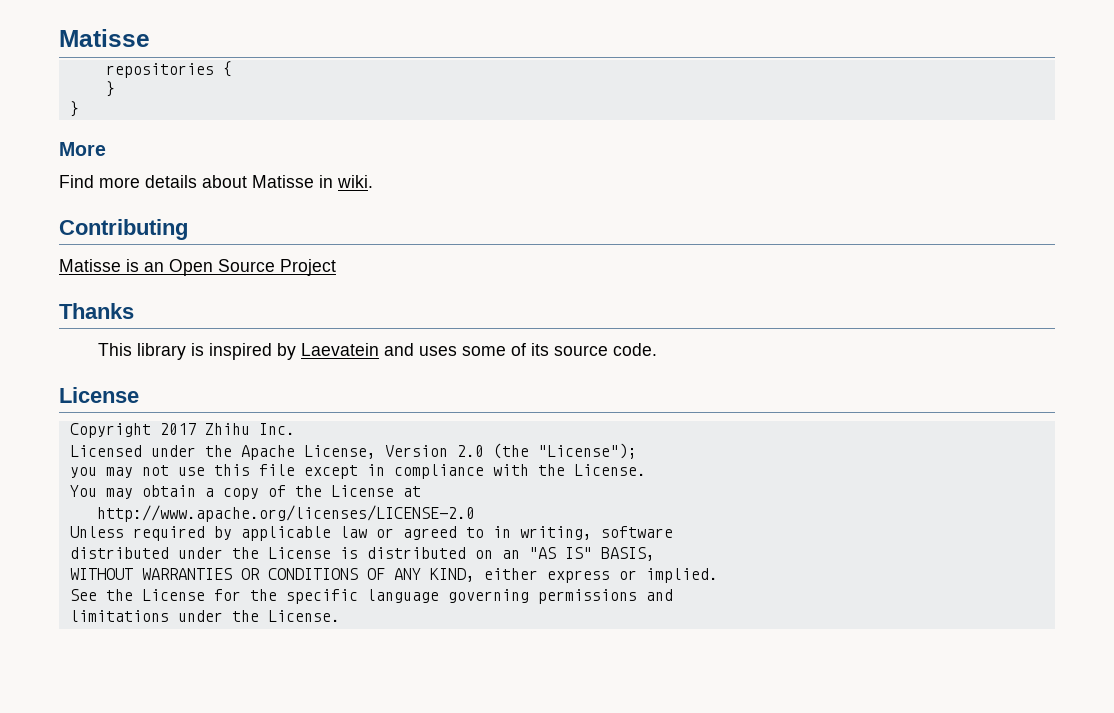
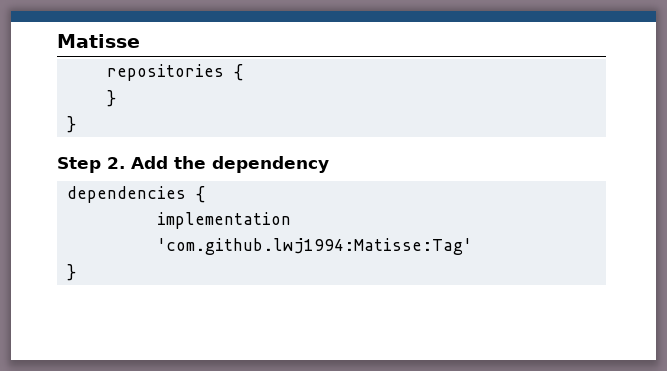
- More
- Find more details about Matisse in wiki.
- Contributing
- Matisse is an Open Source Project
- Thanks
- This library is inspired by Laevatein and uses some of its source code.
- License
- Copyright 2017 Zhihu Inc.
- Licensed under the Apache License, Version 2.0 (the "License");
- you may not use this file except in compliance with the License.
- You may obtain a copy of the License at
- http://www.apache.org/licenses/LICENSE-2.0
- Unless required by applicable law or agreed to in writing, software
- distributed under the License is distributed on an "AS IS" BASIS,
- WITHOUT WARRANTIES OR CONDITIONS OF ANY KIND, either express or implied.
- See the License for the specific language governing permissions and
- limitations under the License.
+ Step 2. Add the dependency
+ dependencies {
+ implementation 'com.github.lwj1994:Matisse:Tag'
+ }

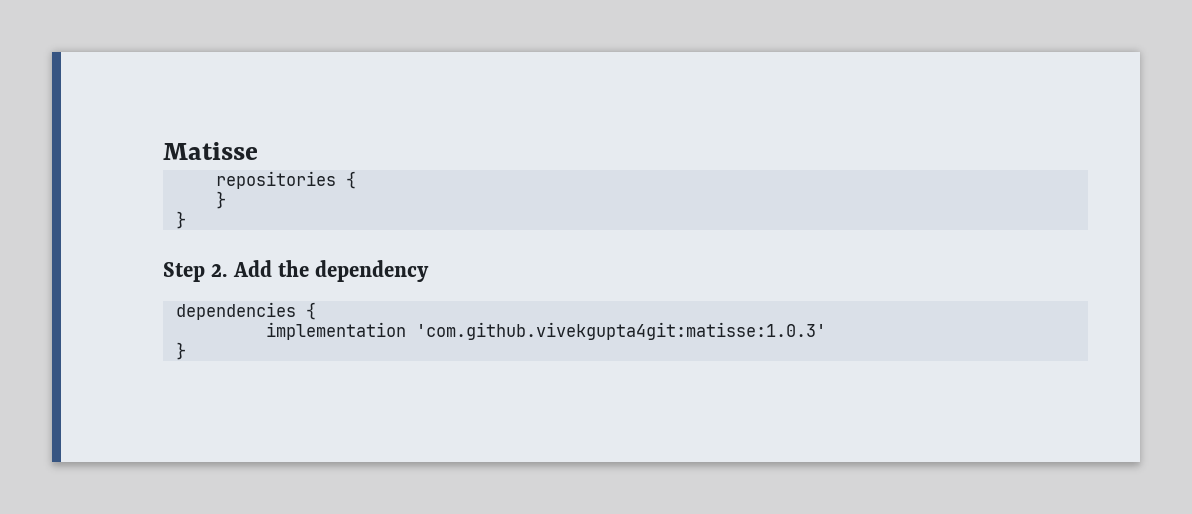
- implementation 'com.github.lwj1994:Matisse:Tag'
+ implementation 'com.github.vivekgupta4git:matisse:1.0.3'

